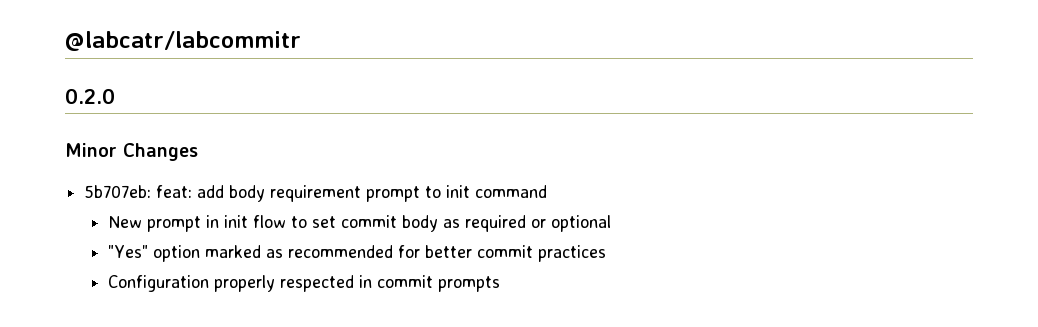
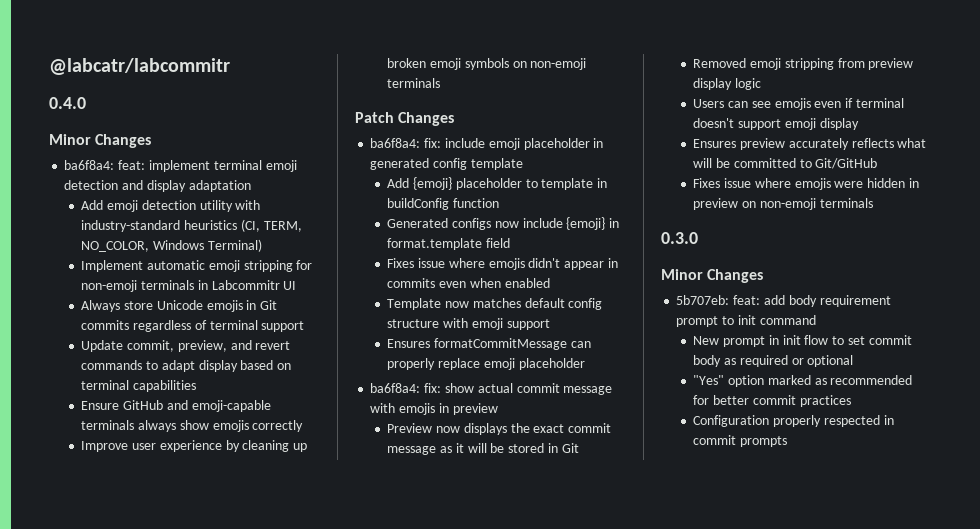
- 0.2.0
+ 0.4.0
+ Minor Changes
+ ba6f8a4: feat: implement terminal emoji detection and display adaptation
+ Add emoji detection utility with industry-standard heuristics (CI, TERM, NO_COLOR, Windows Terminal)
+ Implement automatic emoji stripping for non-emoji terminals in Labcommitr UI
+ Always store Unicode emojis in Git commits regardless of terminal support
+ Update commit, preview, and revert commands to adapt display based on terminal capabilities
+ Ensure GitHub and emoji-capable terminals always show emojis correctly
+ Improve user experience by cleaning up broken emoji symbols on non-emoji terminals
+ Patch Changes
+ ba6f8a4: fix: include emoji placeholder in generated config template
+ Add {emoji} placeholder to template in buildConfig function
+ Generated configs now include {emoji} in format.template field
+ Fixes issue where emojis didn't appear in commits even when enabled
+ Template now matches default config structure with emoji support
+ Ensures formatCommitMessage can properly replace emoji placeholder
+ ba6f8a4: fix: show actual commit message with emojis in preview
+ Preview now displays the exact commit message as it will be stored in Git
+ Removed emoji stripping from preview display logic
+ Users can see emojis even if terminal doesn't support emoji display
+ Ensures preview accurately reflects what will be committed to Git/GitHub
+ Fixes issue where emojis were hidden in preview on non-emoji terminals
+ 0.3.0

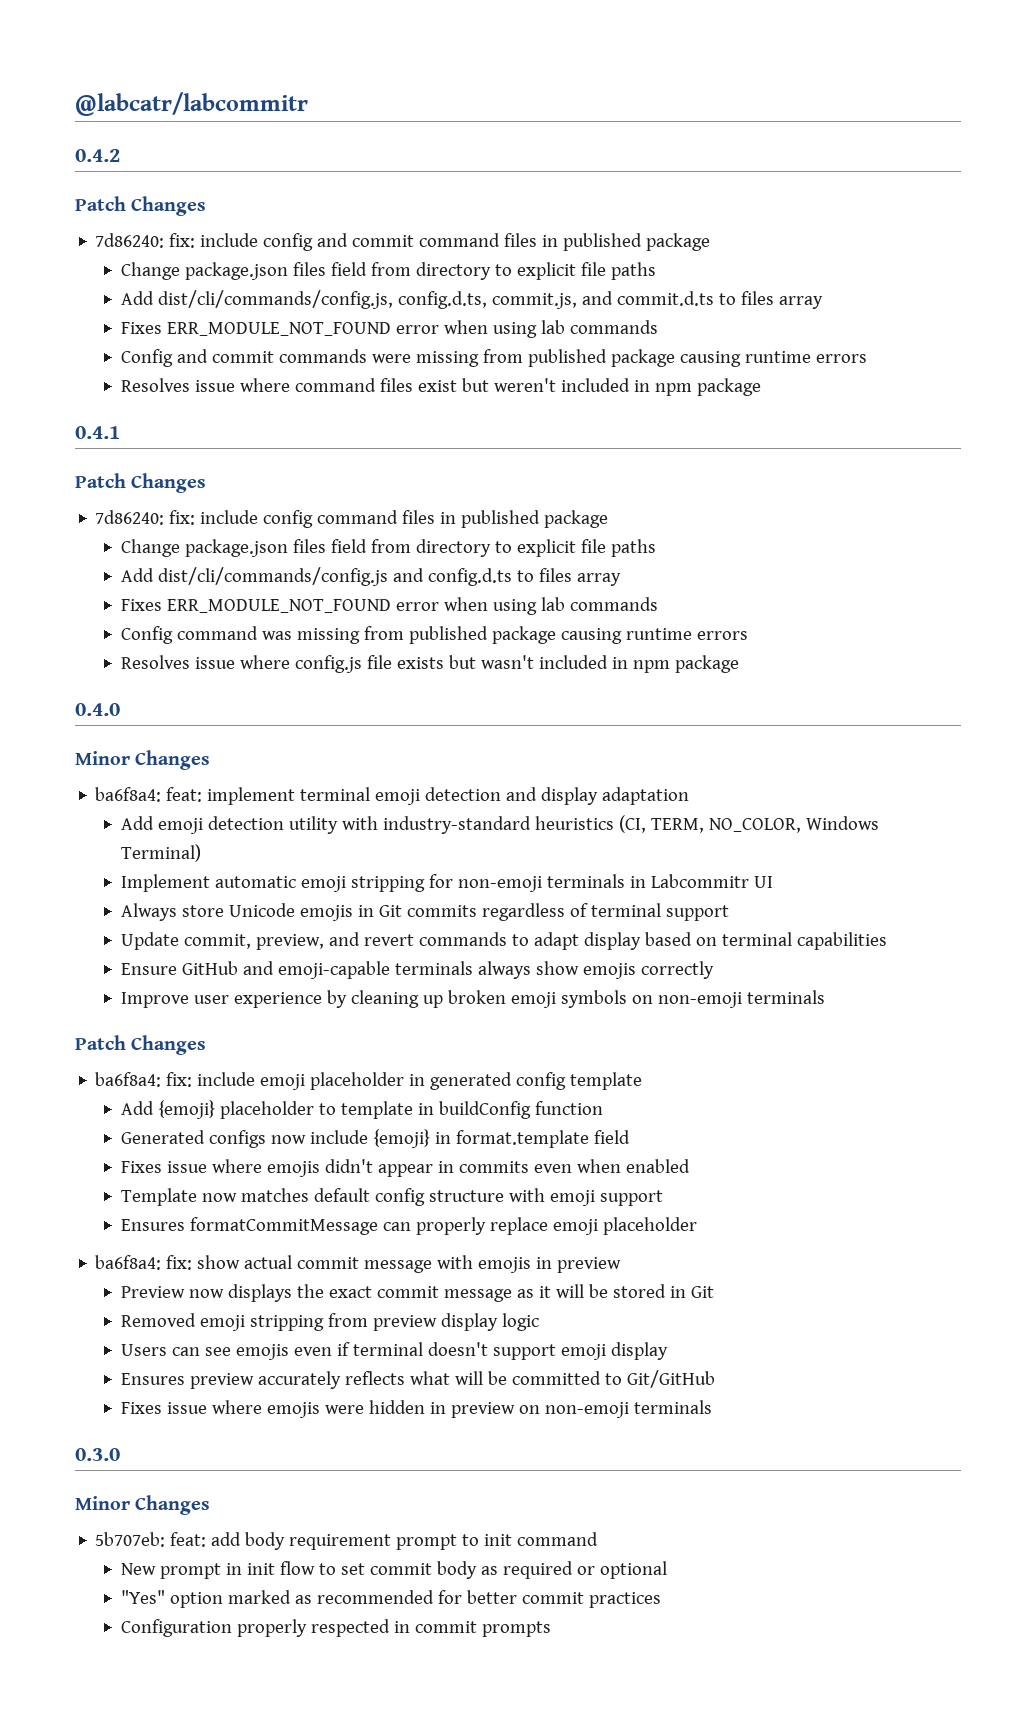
+ 0.4.2
+ Patch Changes
+ 7d86240: fix: include config and commit command files in published package
+ Change package.json files field from directory to explicit file paths
+ Add dist/cli/commands/config.js, config.d.ts, commit.js, and commit.d.ts to files array
+ Fixes ERR_MODULE_NOT_FOUND error when using lab commands
+ Config and commit commands were missing from published package causing runtime errors
+ Resolves issue where command files exist but weren't included in npm package
+ 0.4.1
+ Patch Changes
+ 7d86240: fix: include config command files in published package
+ Change package.json files field from directory to explicit file paths
+ Add dist/cli/commands/config.js and config.d.ts to files array
+ Fixes ERR_MODULE_NOT_FOUND error when using lab commands
+ Config command was missing from published package causing runtime errors
+ Resolves issue where config.js file exists but wasn't included in npm package

